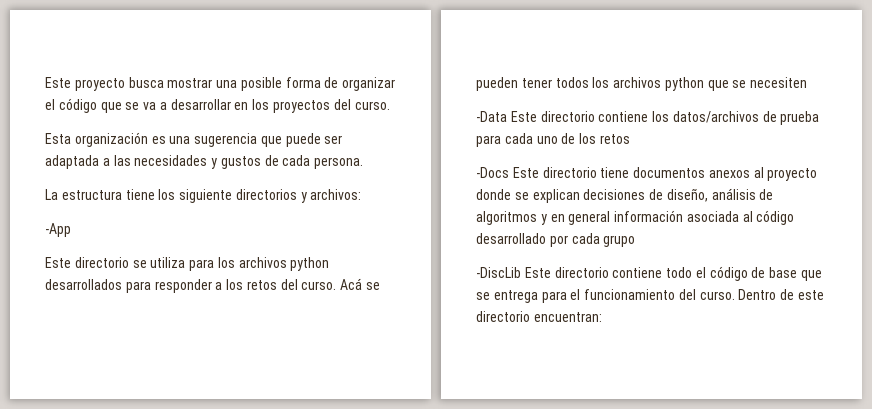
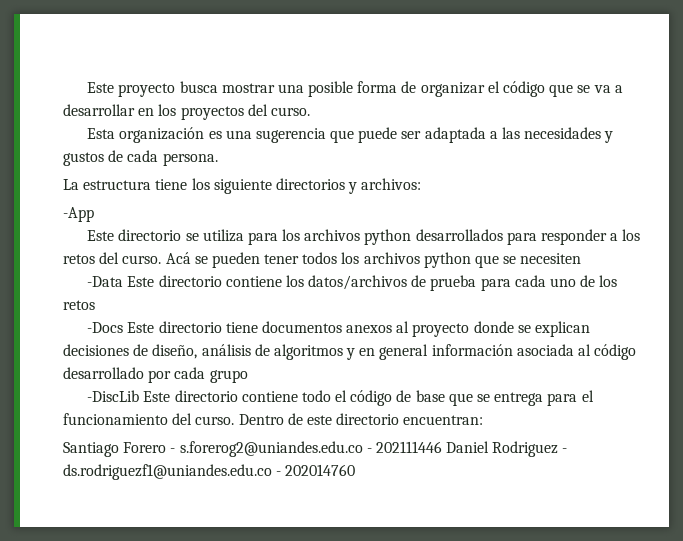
+ Santiago Forero - s.forerog2@uniandes.edu.co - 202111446 Daniel Rodriguez - ds.rodriguezf1@uniandes.edu.co - 202014760

